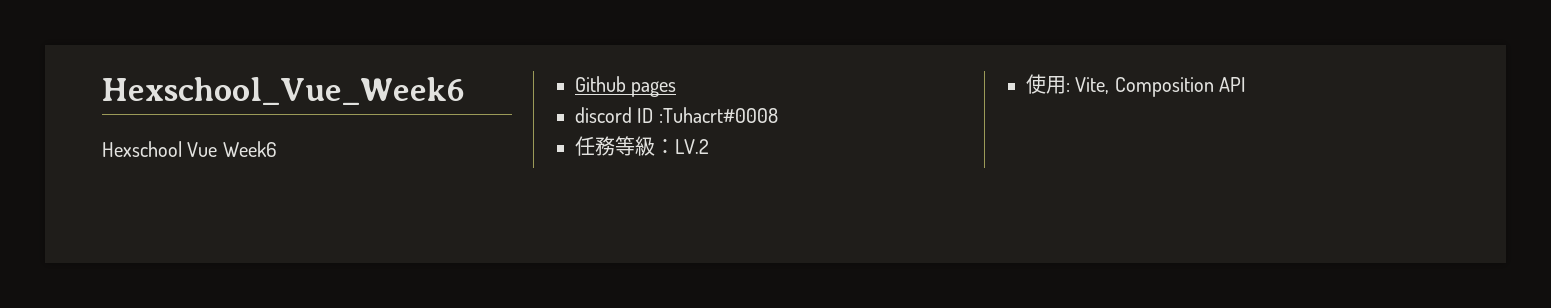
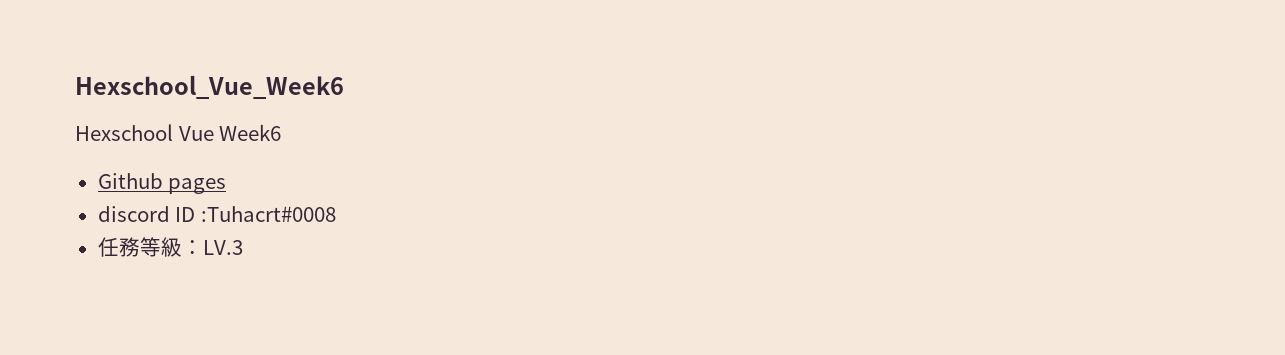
- 任務等級：LV.2
- 使用: Vite, Composition API
+ 任務等級：LV.3

